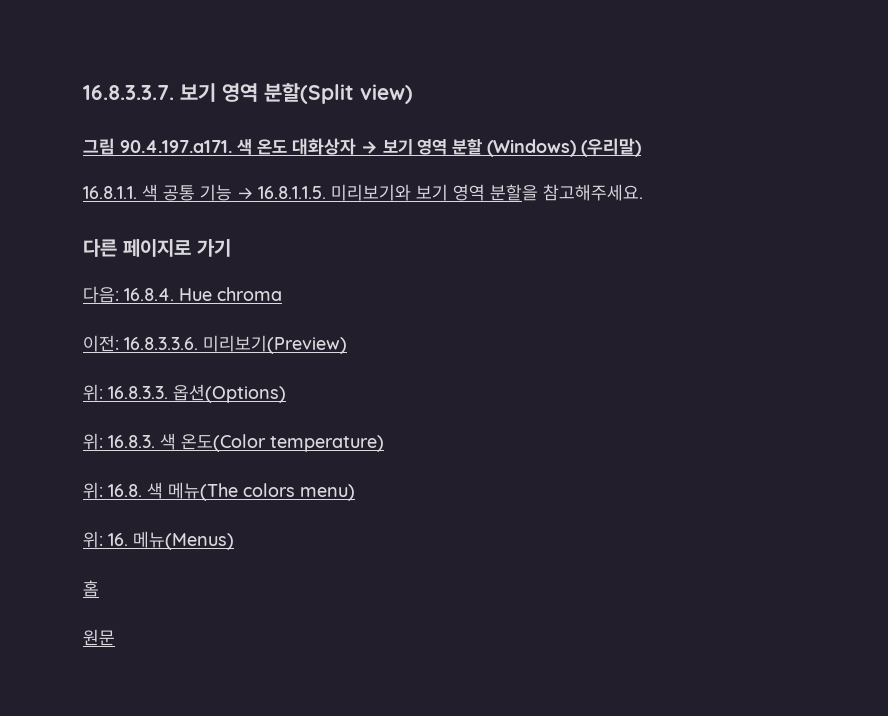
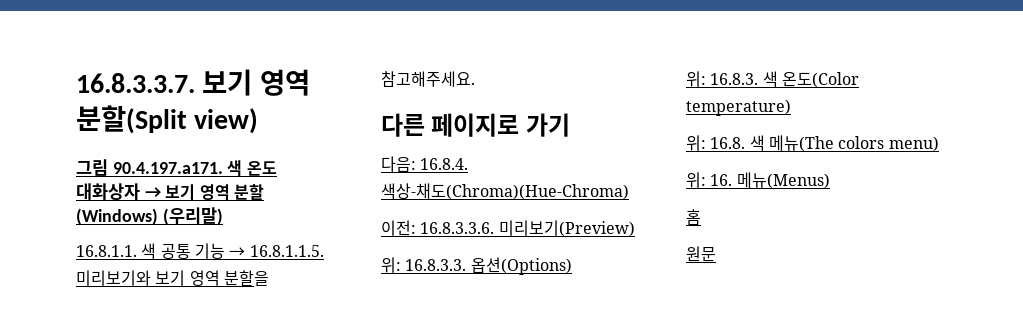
- 다음: 16.8.4. Hue chroma
+ 다음: 16.8.4. 색상-채도(Chroma)(Hue-Chroma)

